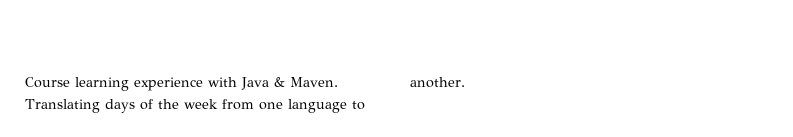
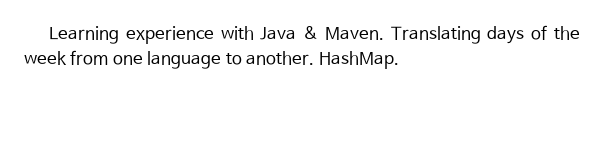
- Course learning experience with Java & Maven.
+ Learning experience with Java & Maven.
+ HashMap.

